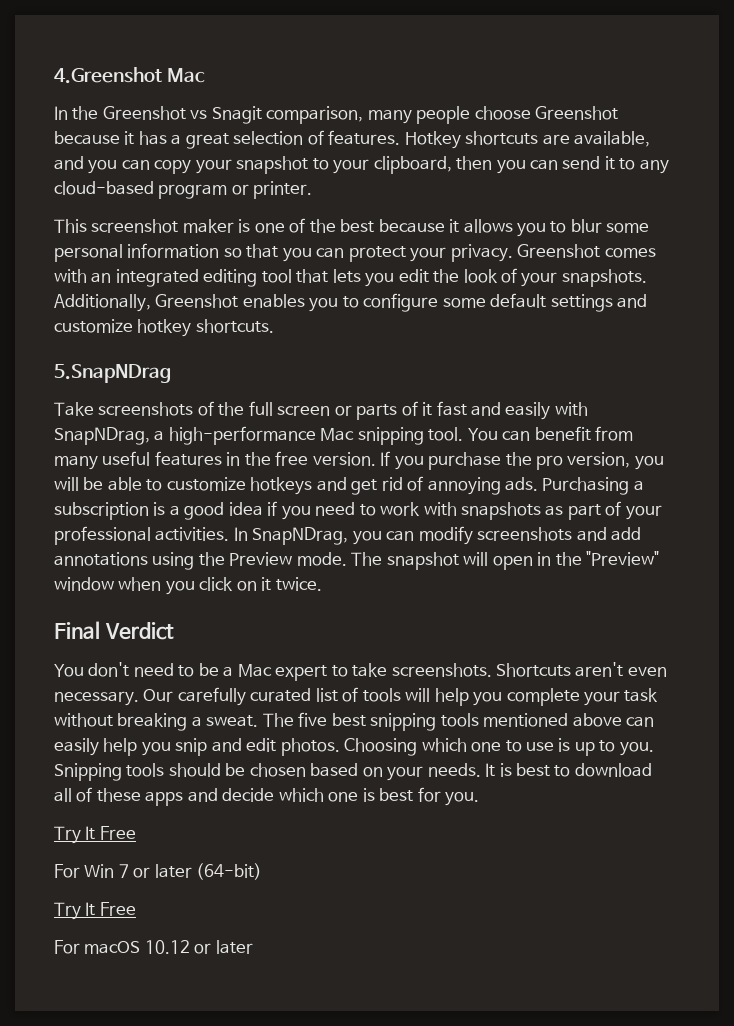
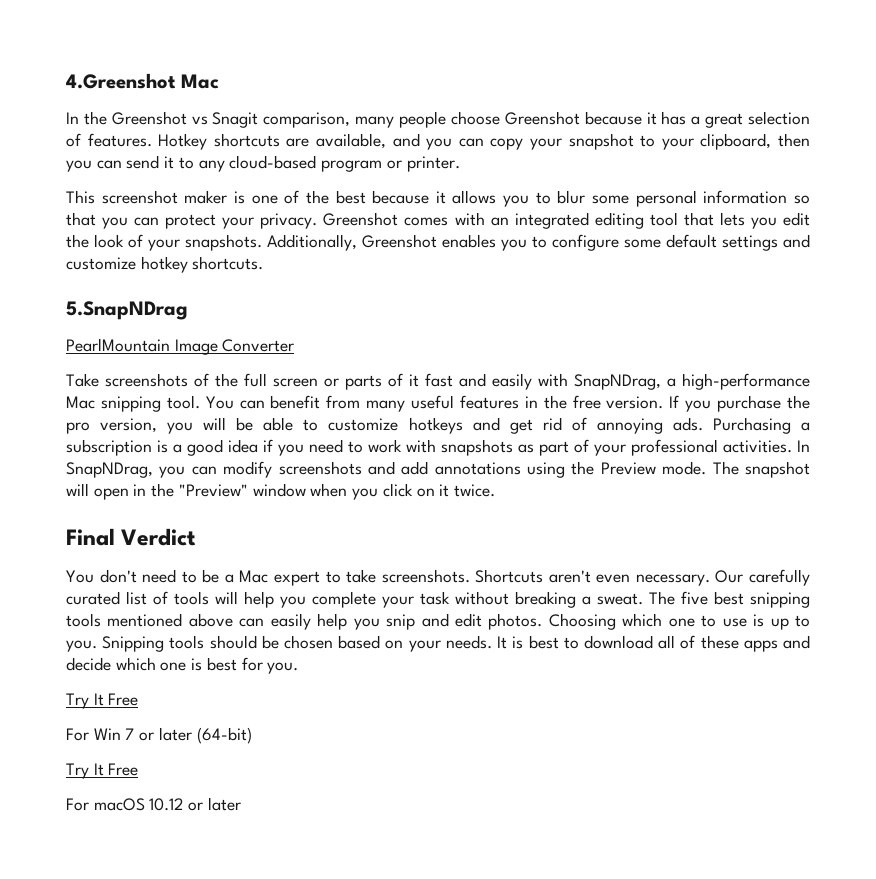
+ PearlMountain Image Converter

